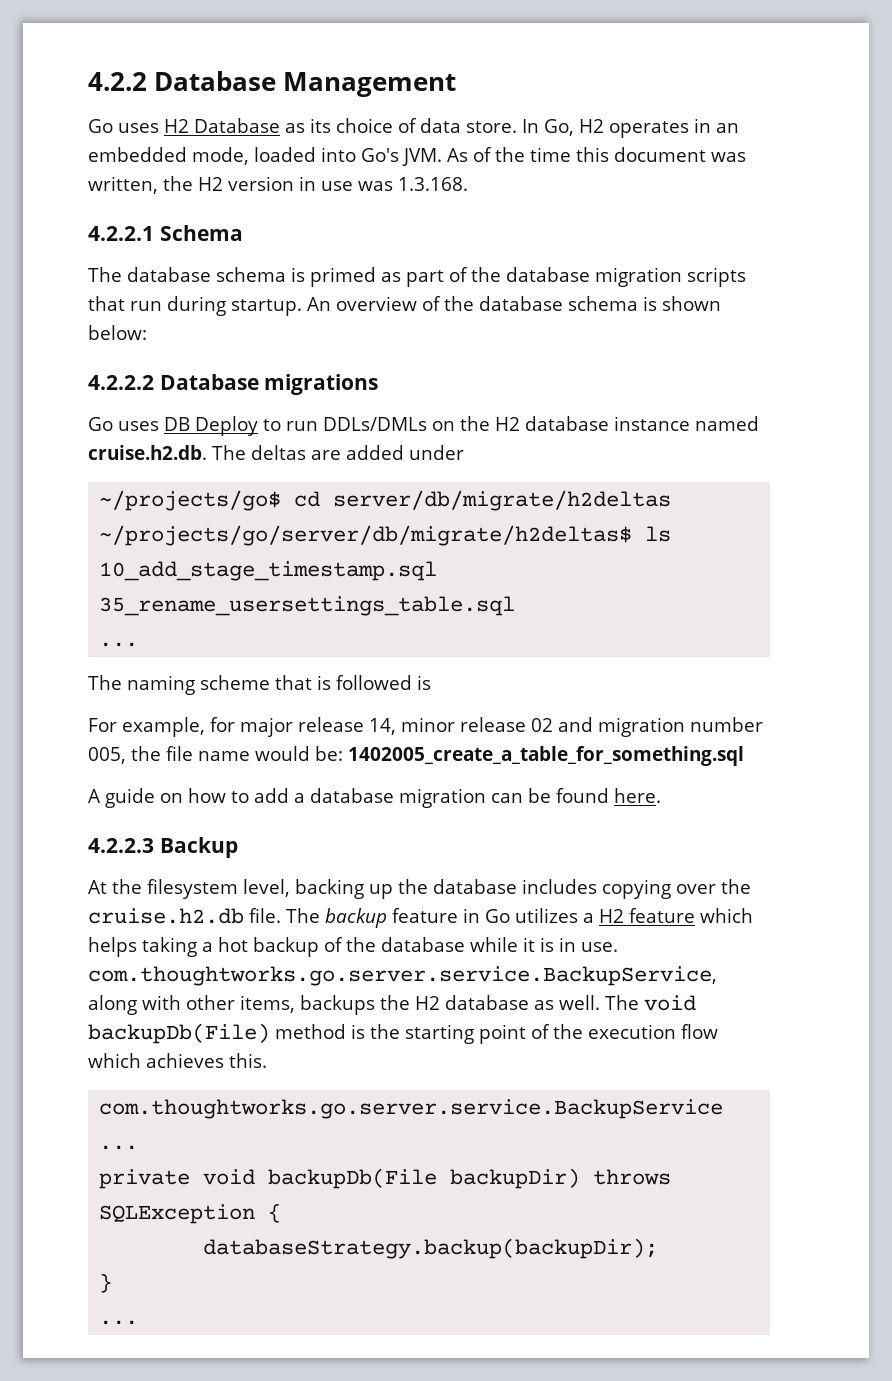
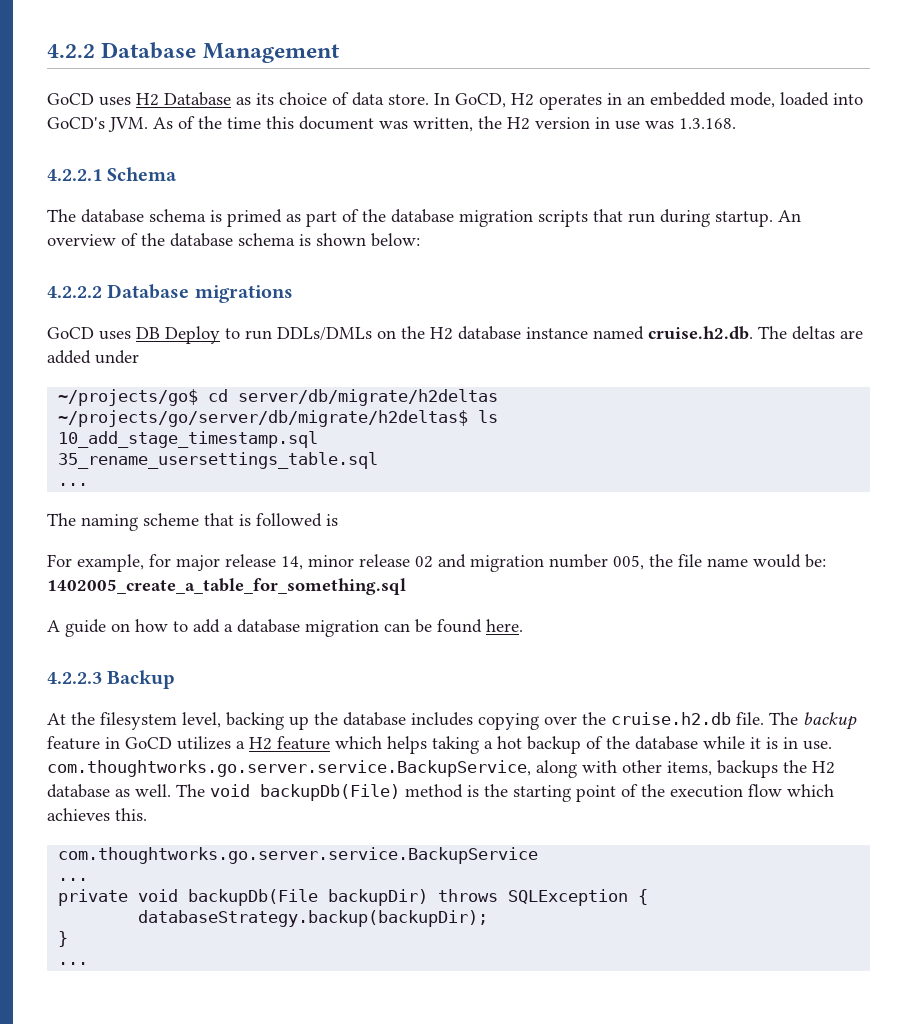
- Go uses H2 Database as its choice of data store.
+ GoCD uses H2 Database as its choice of data store.
- In Go, H2 operates in an embedded mode, loaded into Go's JVM. As of the time this document was written, the H2 version in use was 1.3.168.
+ In GoCD, H2 operates in an embedded mode, loaded into GoCD's JVM. As of the time this document was written, the H2 version in use was 1.3.168.
- Go uses DB Deploy to run DDLs/DMLs on the H2 database instance named cruise.h2.db. The deltas are added under
+ GoCD uses DB Deploy to run DDLs/DMLs on the H2 database instance named cruise.h2.db. The deltas are added under
- The backup feature in Go utilizes a H2 feature which helps taking a hot backup of the database while it is in use. com.thoughtworks.go.server.service.BackupService, along with other items, backups the H2 database as well.
+ The backup feature in GoCD utilizes a H2 feature which helps taking a hot backup of the database while it is in use. com.thoughtworks.go.server.service.BackupService, along with other items, backups the H2 database as well.

